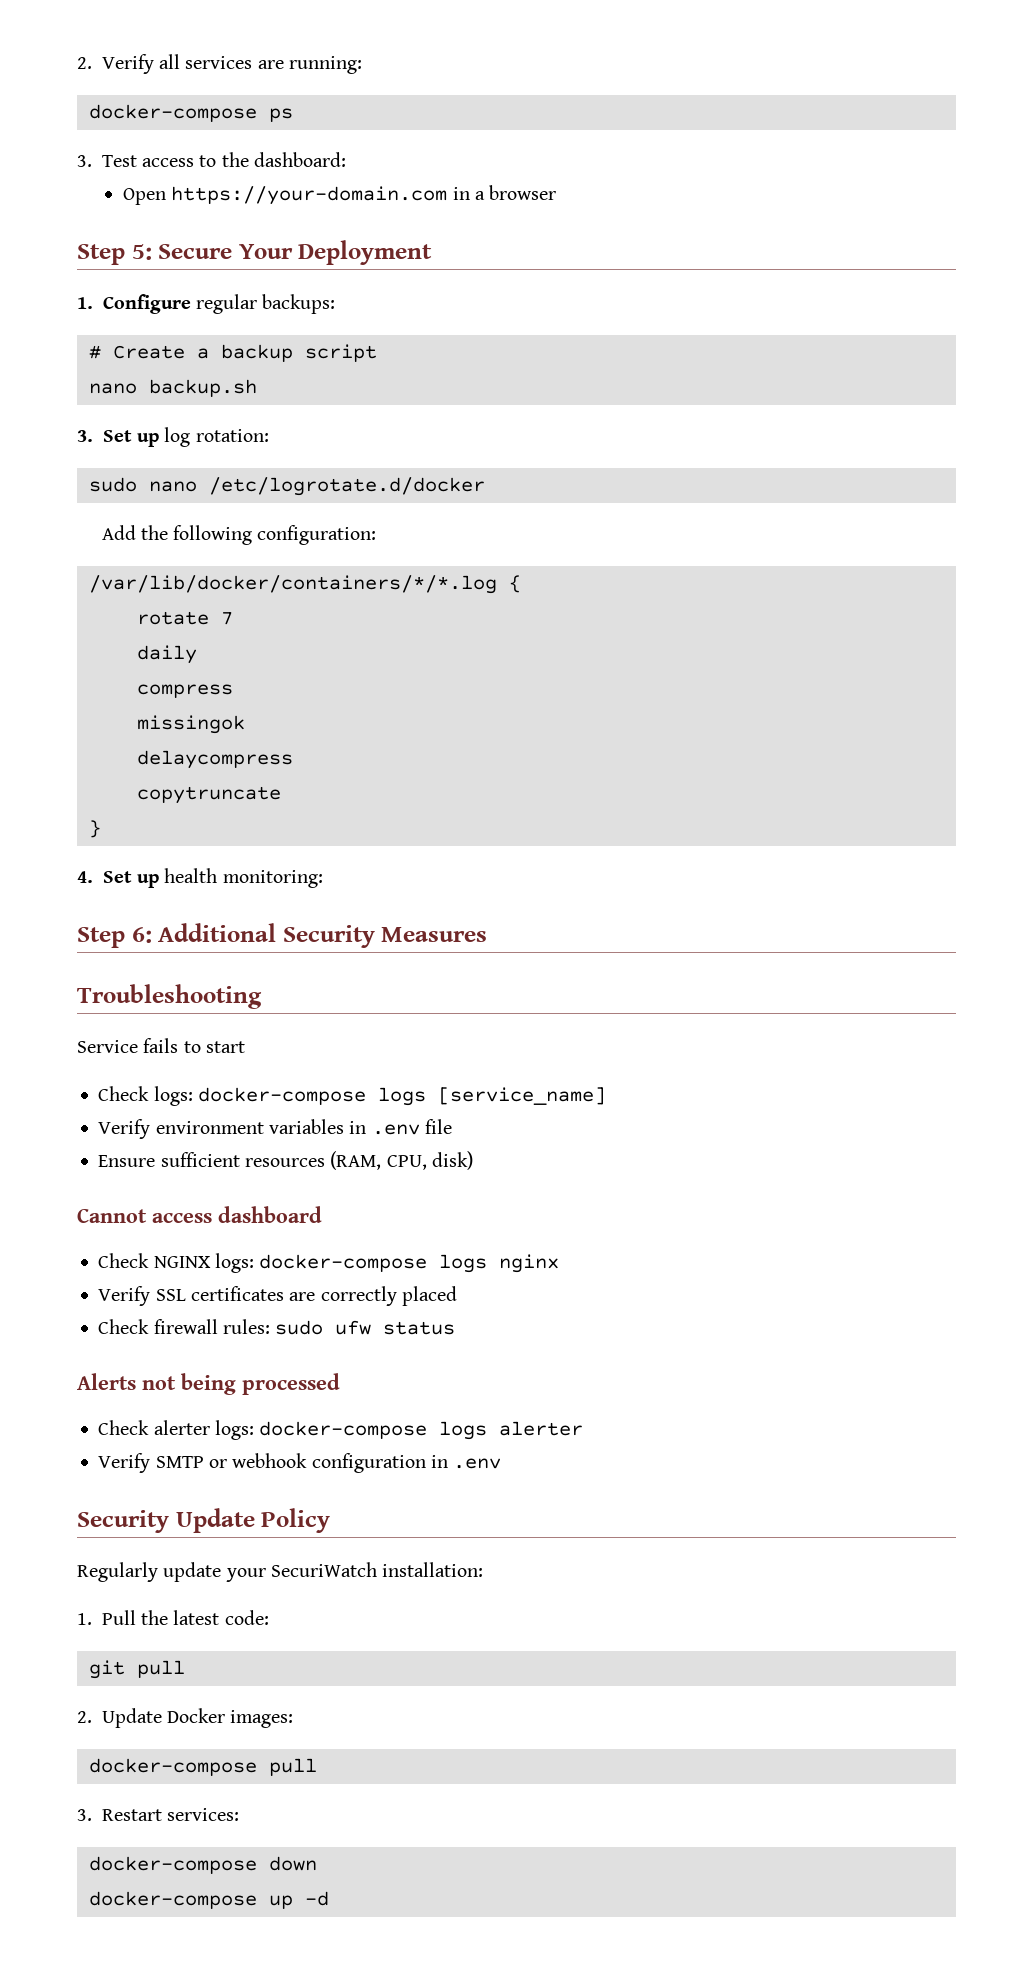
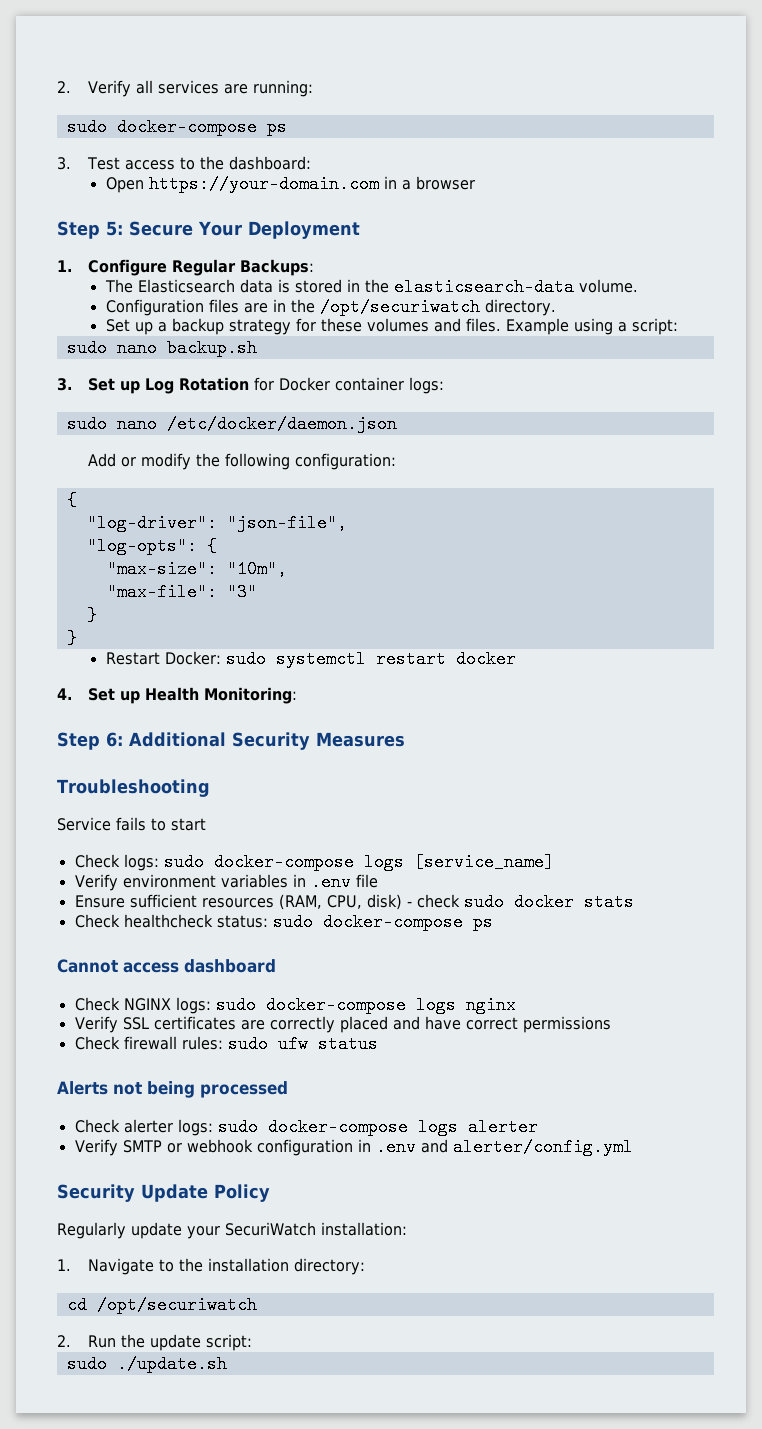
  2. Verify all services are running:
- docker-compose ps
+ sudo docker-compose ps
- 1. Configure regular backups:
- # Create a backup script
- nano backup.sh
+ 1. Configure Regular Backups:
+ The Elasticsearch data is stored in the elasticsearch-data volume.
+ Configuration files are in the /opt/securiwatch directory.
+ Set up a backup strategy for these volumes and files. Example using a script:
+ sudo nano backup.sh
- 3. Set up log rotation:
- sudo nano /etc/logrotate.d/docker
+ 3. Set up Log Rotation for Docker container logs:
+ sudo nano /etc/docker/daemon.json
- Add the following configuration:
- /var/lib/docker/containers/*/*.log {
- rotate 7
- daily
- compress
- missingok
- delaycompress
- copytruncate
+ Add or modify the following configuration:
+ {
+ "log-driver": "json-file",
+ "log-opts": {
+ "max-size": "10m",
+ "max-file": "3"
  }
+ }
+ Restart Docker: sudo systemctl restart docker
- 4. Set up health monitoring:
+ 4. Set up Health Monitoring:
- Check logs: docker-compose logs [service_name]
+ Check logs: sudo docker-compose logs [service_name]
- Ensure sufficient resources (RAM, CPU, disk)
+ Ensure sufficient resources (RAM, CPU, disk) - check sudo docker stats
+ Check healthcheck status: sudo docker-compose ps
- Check NGINX logs: docker-compose logs nginx
+ Check NGINX logs: sudo docker-compose logs nginx
- Verify SSL certificates are correctly placed
+ Verify SSL certificates are correctly placed and have correct permissions
- Check alerter logs: docker-compose logs alerter
+ Check alerter logs: sudo docker-compose logs alerter
- Verify SMTP or webhook configuration in .env
+ Verify SMTP or webhook configuration in .env and alerter/config.yml
- 1. Pull the latest code:
- git pull
- 2. Update Docker images:
- docker-compose pull
- 3. Restart services:
- docker-compose down
- docker-compose up -d
+ 1. Navigate to the installation directory:
+ cd /opt/securiwatch
+ 2. Run the update script:
+ sudo ./update.sh

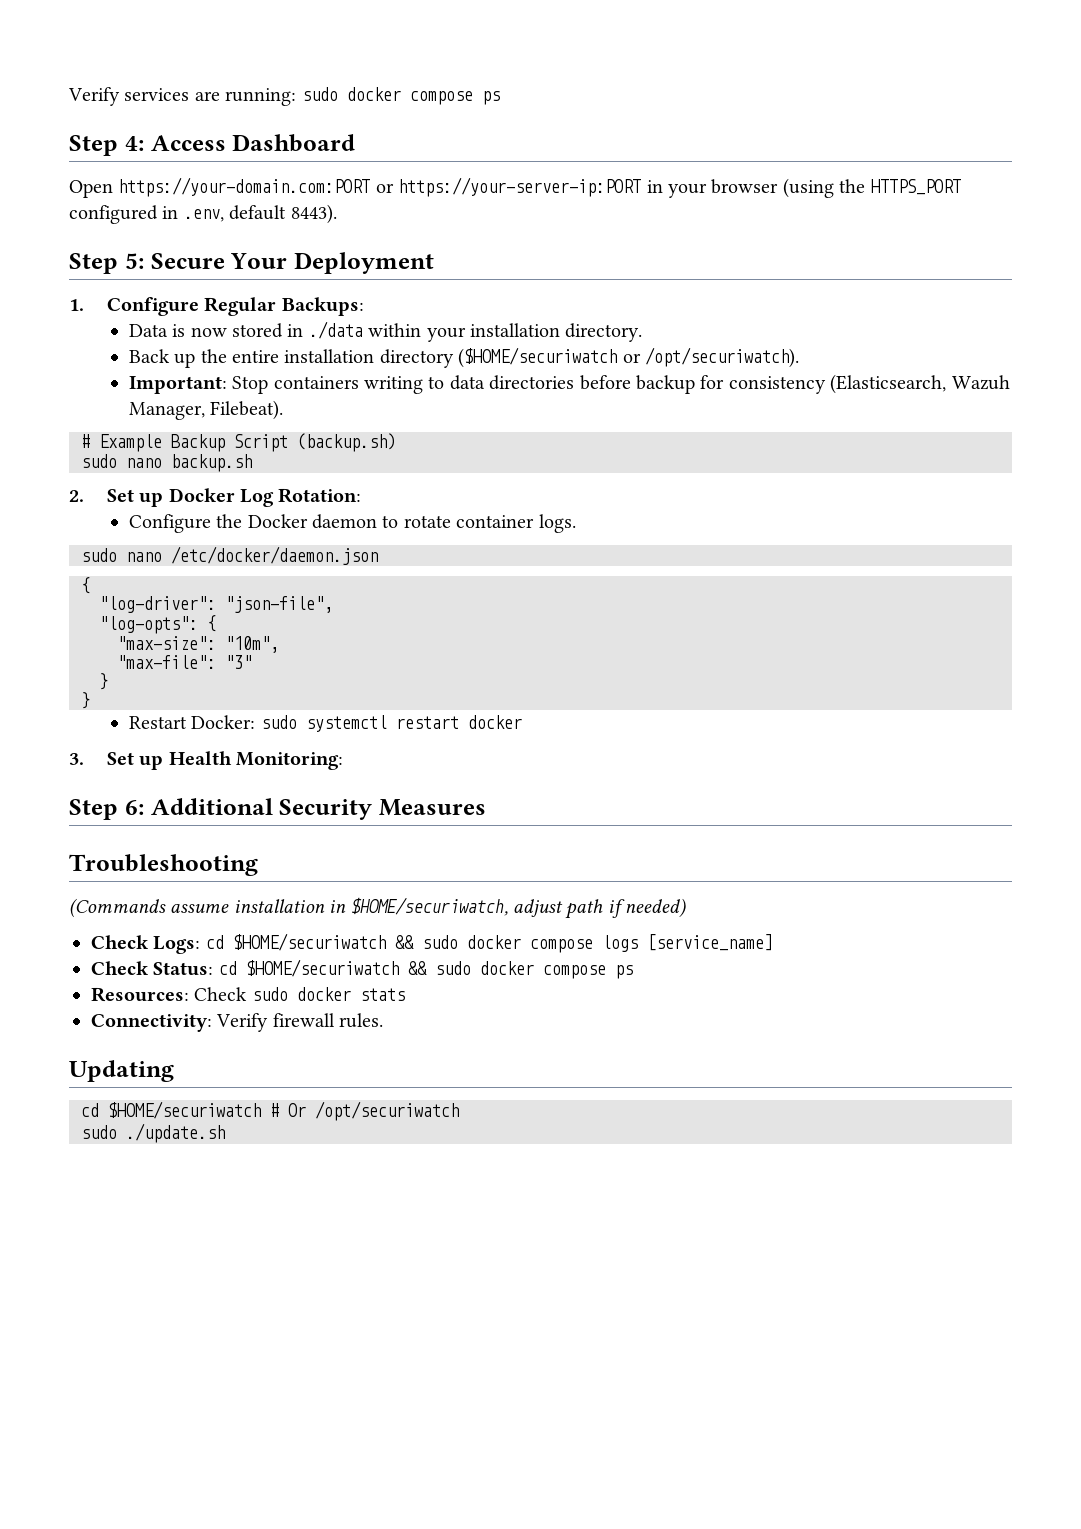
- 2. Verify all services are running:
- sudo docker-compose ps
- 3. Test access to the dashboard:
- Open https://your-domain.com in a browser
+ Verify services are running: sudo docker compose ps
+ Step 4: Access Dashboard
+ Open https://your-domain.com:PORT or https://your-server-ip:PORT in your browser (using the HTTPS_PORT configured in .env, default 8443).
- The Elasticsearch data is stored in the elasticsearch-data volume.
- Configuration files are in the /opt/securiwatch directory.
- Set up a backup strategy for these volumes and files. Example using a script:
+ Data is now stored in ./data within your installation directory.
+ Back up the entire installation directory ($HOME/securiwatch or /opt/securiwatch).
+ Important: Stop containers writing to data directories before backup for consistency (Elasticsearch, Wazuh Manager, Filebeat).
+ # Example Backup Script (backup.sh)
- 3. Set up Log Rotation for Docker container logs:
+ 2. Set up Docker Log Rotation:
+ Configure the Docker daemon to rotate container logs.
  sudo nano /etc/docker/daemon.json
- Add or modify the following configuration:
- 4. Set up Health Monitoring:
+ 3. Set up Health Monitoring:
- Service fails to start
- Check logs: sudo docker-compose logs [service_name]
- Verify environment variables in .env file
- Ensure sufficient resources (RAM, CPU, disk) - check sudo docker stats
- Check healthcheck status: sudo docker-compose ps
- Cannot access dashboard
- Check NGINX logs: sudo docker-compose logs nginx
- Verify SSL certificates are correctly placed and have correct permissions
- Check firewall rules: sudo ufw status
- Alerts not being processed
- Check alerter logs: sudo docker-compose logs alerter
- Verify SMTP or webhook configuration in .env and alerter/config.yml
- Security Update Policy
- Regularly update your SecuriWatch installation:
- 1. Navigate to the installation directory:
- cd /opt/securiwatch
- 2. Run the update script:
+ (Commands assume installation in $HOME/securiwatch, adjust path if needed)
+ Check Logs: cd $HOME/securiwatch && sudo docker compose logs [service_name]
+ Check Status: cd $HOME/securiwatch && sudo docker compose ps
+ Resources: Check sudo docker stats
+ Connectivity: Verify firewall rules.
+ Updating
+ cd $HOME/securiwatch # Or /opt/securiwatch

